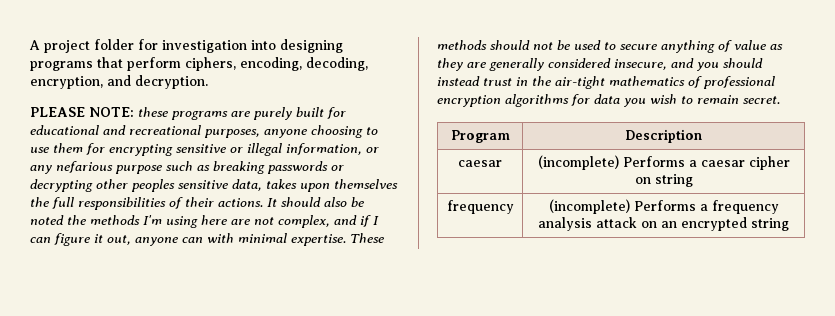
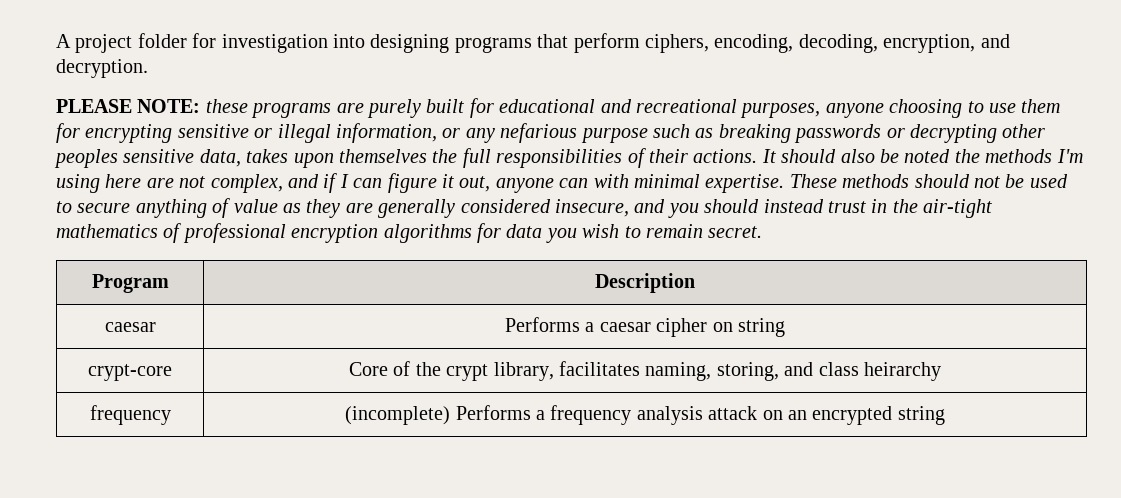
- caesar | (incomplete) Performs a caesar cipher on string
+ caesar | Performs a caesar cipher on string
+ crypt-core | Core of the crypt library, facilitates naming, storing, and class heirarchy

